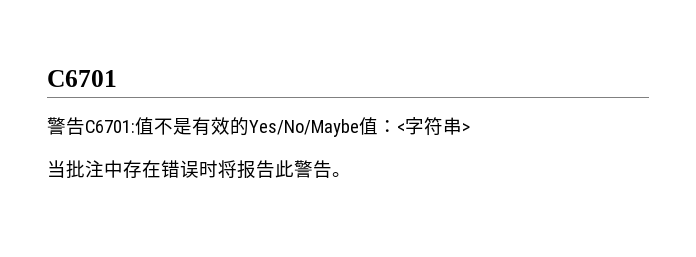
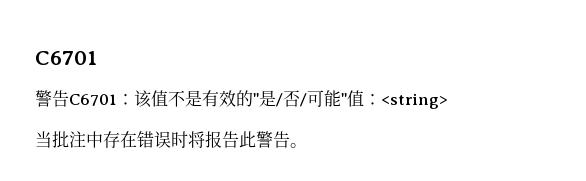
- 警告C6701:值不是有效的Yes/No/Maybe值：<字符串>
+ 警告C6701：该值不是有效的"是/否/可能"值：<string>

